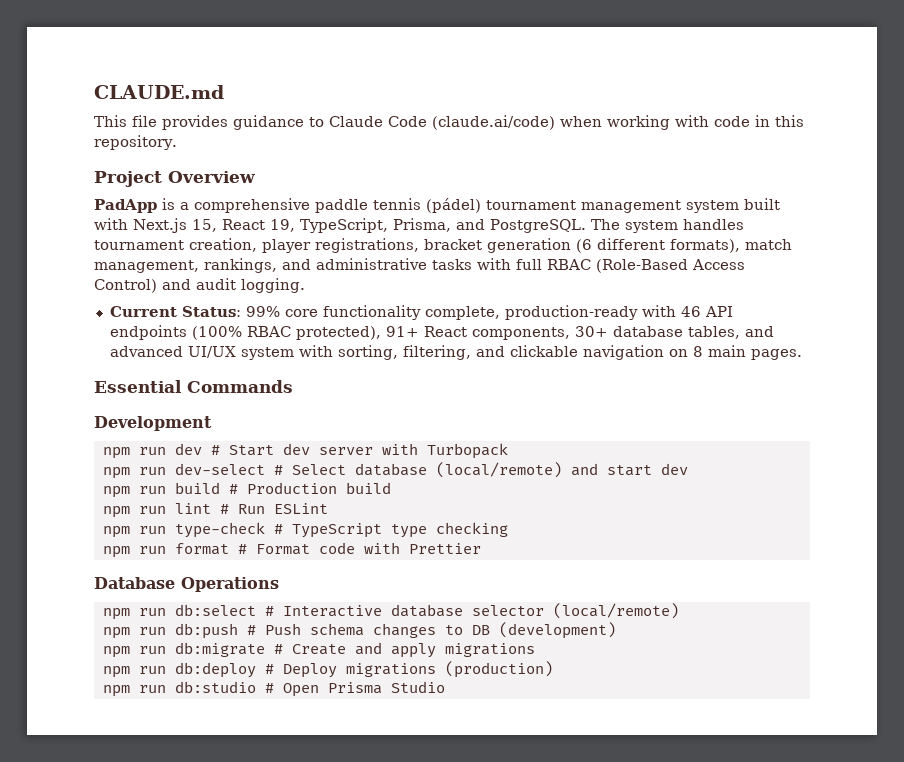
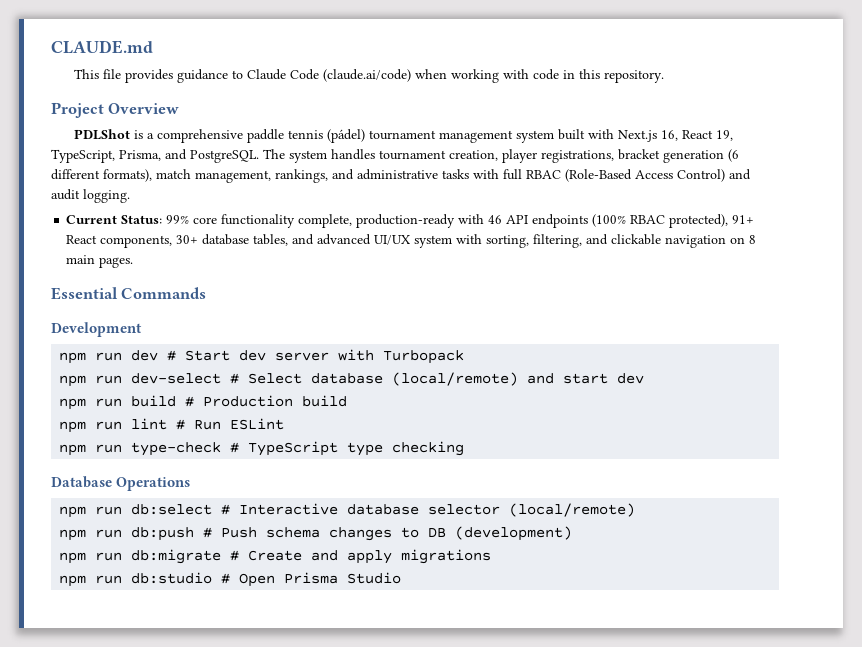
- PadApp is a comprehensive paddle tennis (pádel) tournament management system built with Next.js 15, React 19, TypeScript, Prisma, and PostgreSQL.
+ PDLShot is a comprehensive paddle tennis (pádel) tournament management system built with Next.js 16, React 19, TypeScript, Prisma, and PostgreSQL.
- npm run format # Format code with Prettier
- npm run db:deploy # Deploy migrations (production)

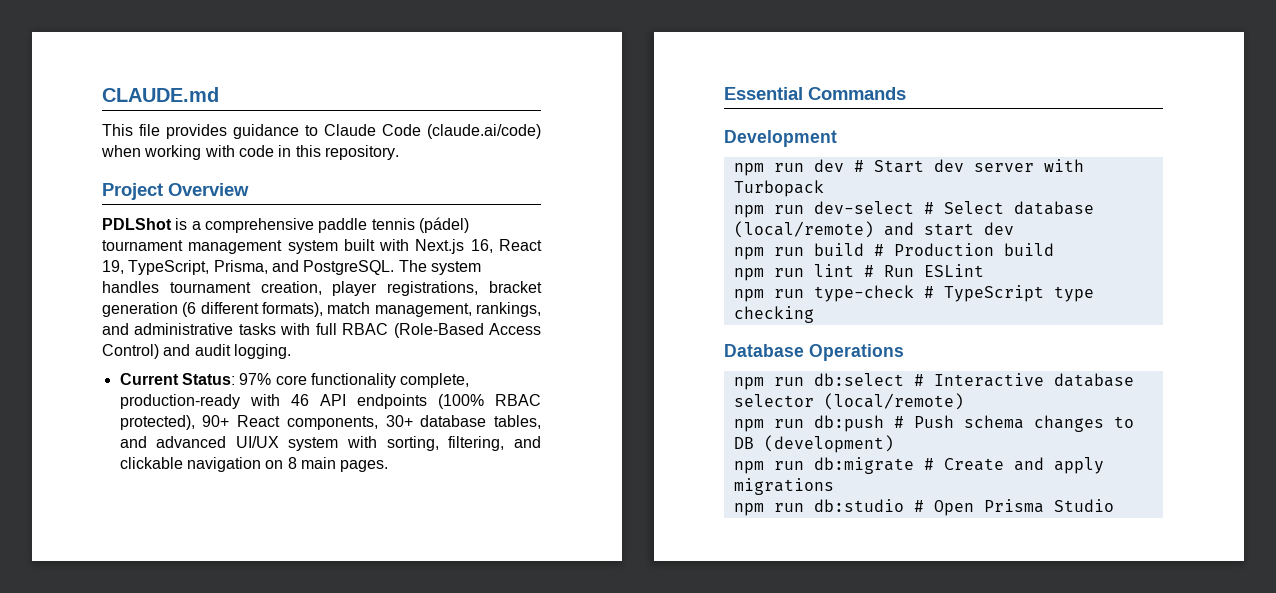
- Current Status: 99% core functionality complete, production-ready with 46 API endpoints (100% RBAC protected), 91+ React components, 30+ database tables, and advanced UI/UX system with sorting, filtering, and clickable navigation on 8 main pages.
+ Current Status: 97% core functionality complete, production-ready with 46 API endpoints (100% RBAC protected), 90+ React components, 30+ database tables, and advanced UI/UX system with sorting, filtering, and clickable navigation on 8 main pages.

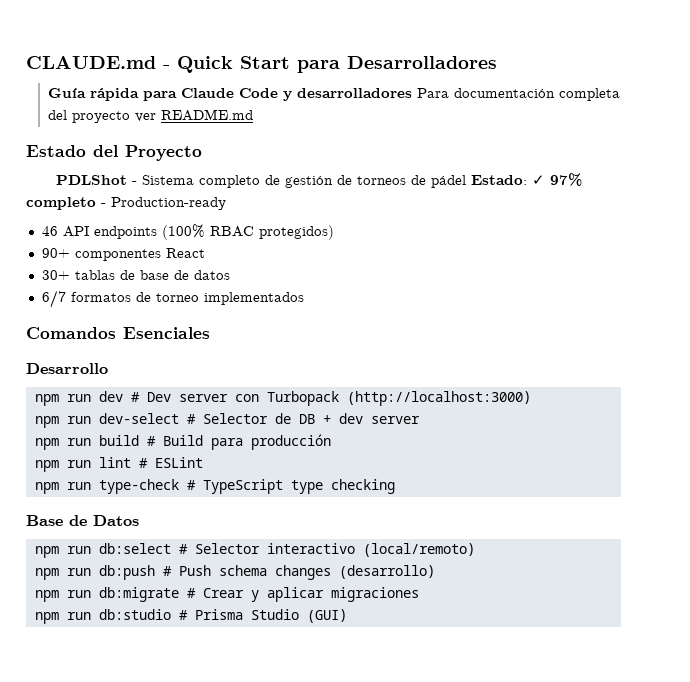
- CLAUDE.md
- This file provides guidance to Claude Code (claude.ai/code) when working with code in this repository.
- Project Overview
- PDLShot is a comprehensive paddle tennis (pádel) tournament management system built with Next.js 16, React 19, TypeScript, Prisma, and PostgreSQL. The system handles tournament creation, player registrations, bracket generation (6 different formats), match management, rankings, and administrative tasks with full RBAC (Role-Based Access Control) and audit logging.
- Current Status: 97% core functionality complete, production-ready with 46 API endpoints (100% RBAC protected), 90+ React components, 30+ database tables, and advanced UI/UX system with sorting, filtering, and clickable navigation on 8 main pages.
- Essential Commands
- Development
+ CLAUDE.md - Quick Start para Desarrolladores
+ Guía rápida para Claude Code y desarrolladores Para documentación completa del proyecto ver README.md
+ Estado del Proyecto
+ PDLShot - Sistema completo de gestión de torneos de pádel Estado: ✓ 97% completo - Production-ready
+ 46 API endpoints (100% RBAC protegidos)
+ 90+ componentes React
+ 30+ tablas de base de datos
+ 6/7 formatos de torneo implementados
+ Comandos Esenciales
+ Desarrollo
- npm run dev # Start dev server with Turbopack
+ npm run dev # Dev server con Turbopack (http://localhost:3000)
- npm run dev-select # Select database (local/remote) and start dev
+ npm run dev-select # Selector de DB + dev server
- npm run build # Production build
+ npm run build # Build para producción
- npm run lint # Run ESLint
+ npm run lint # ESLint
- Database Operations
+ Base de Datos
- npm run db:select # Interactive database selector (local/remote)
+ npm run db:select # Selector interactivo (local/remoto)
- npm run db:push # Push schema changes to DB (development)
+ npm run db:push # Push schema changes (desarrollo)
- npm run db:migrate # Create and apply migrations
+ npm run db:migrate # Crear y aplicar migraciones
- npm run db:studio # Open Prisma Studio
+ npm run db:studio # Prisma Studio (GUI)

